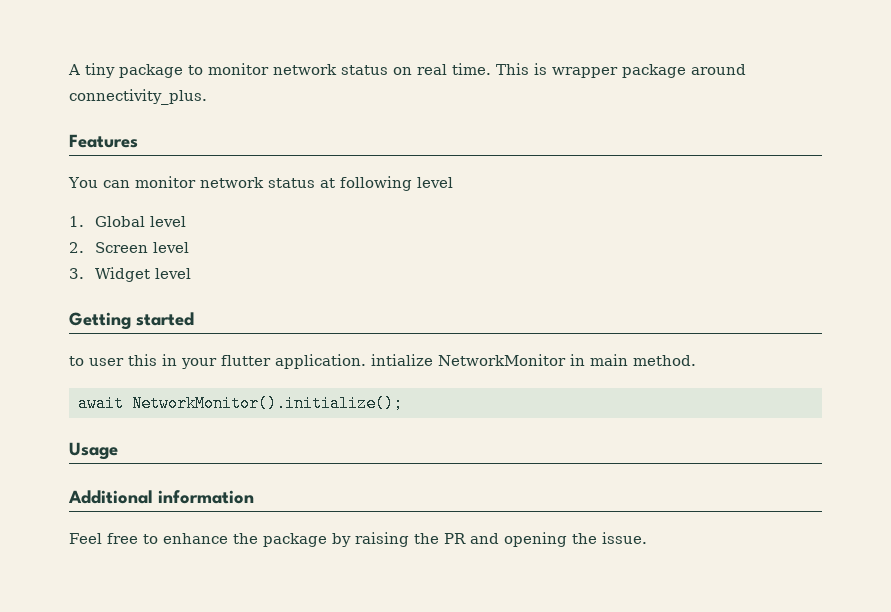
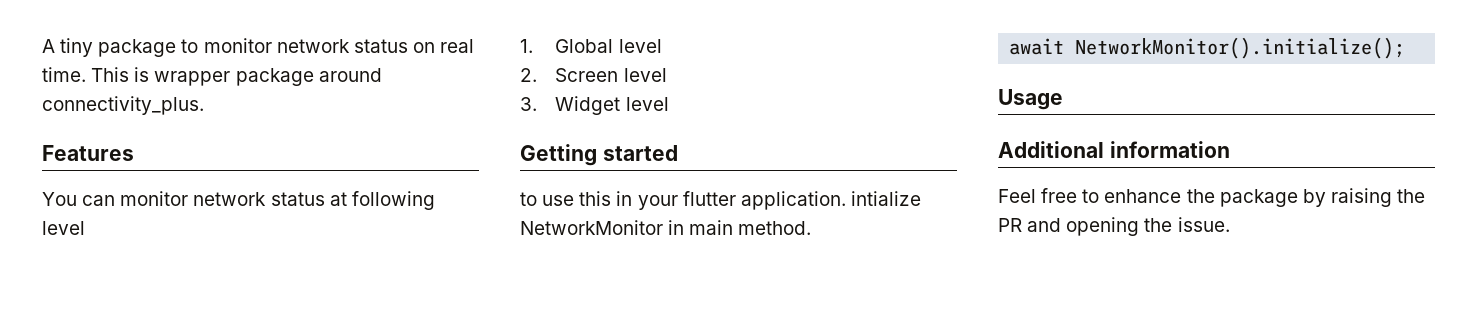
- to user this in your flutter application. intialize NetworkMonitor in main method.
+ to use this in your flutter application. intialize NetworkMonitor in main method.

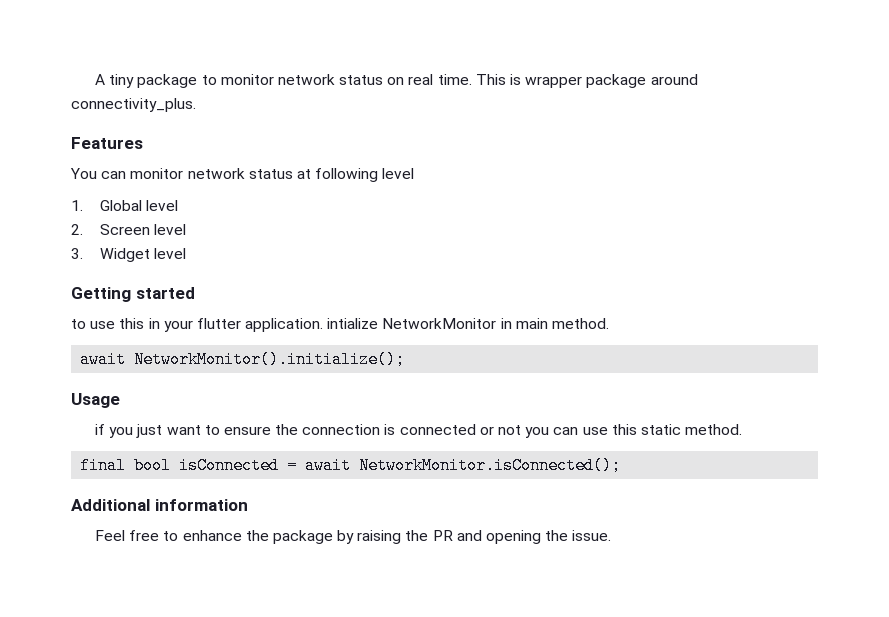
+ if you just want to ensure the connection is connected or not you can use this static method.
+ final bool isConnected = await NetworkMonitor.isConnected();

